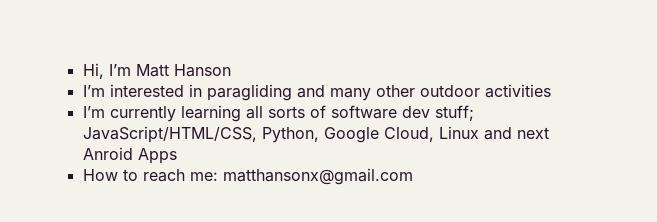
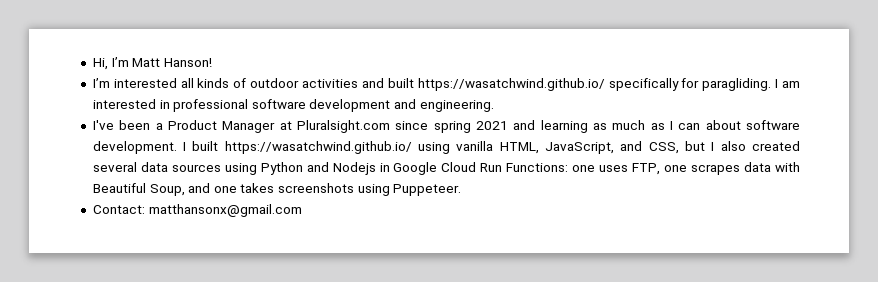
- Hi, I’m Matt Hanson
+ Hi, I’m Matt Hanson!
- I’m interested in paragliding and many other outdoor activities
- I’m currently learning all sorts of software dev stuff; JavaScript/HTML/CSS, Python, Google Cloud, Linux and next Anroid Apps
- How to reach me: matthansonx@gmail.com
+ I’m interested all kinds of outdoor activities and built https://wasatchwind.github.io/ specifically for paragliding. I am interested in professional software development and engineering.
+ I've been a Product Manager at Pluralsight.com since spring 2021 and learning as much as I can about software development. I built https://wasatchwind.github.io/ using vanilla HTML, JavaScript, and CSS, but I also created several data sources using Python and Nodejs in Google Cloud Run Functions: one uses FTP, one scrapes data with Beautiful Soup, and one takes screenshots using Puppeteer.
+ Contact: matthansonx@gmail.com

